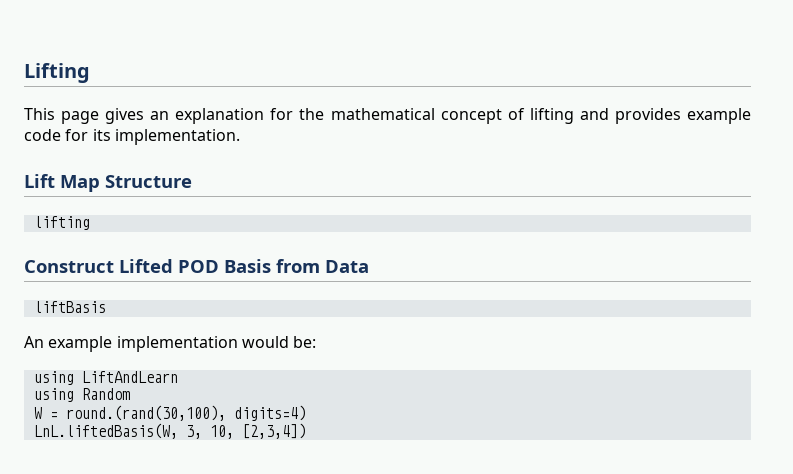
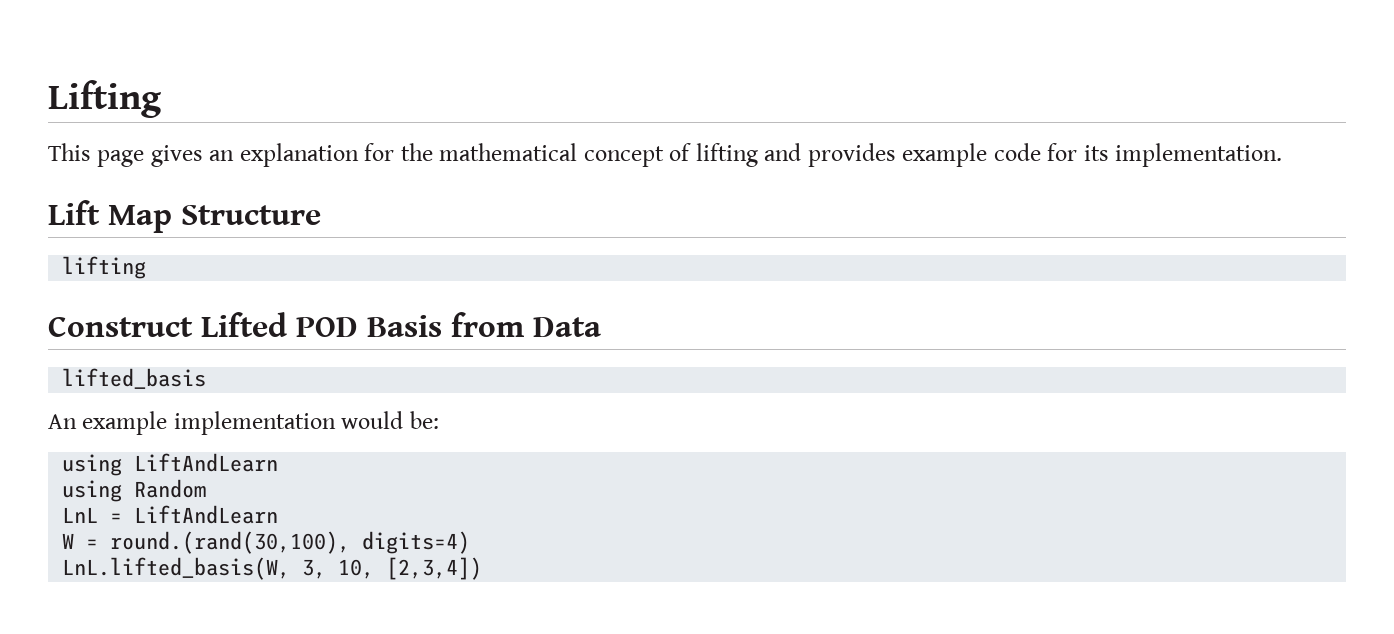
- liftBasis
+ lifted_basis
+ LnL = LiftAndLearn
- LnL.liftedBasis(W, 3, 10, [2,3,4])
+ LnL.lifted_basis(W, 3, 10, [2,3,4])

